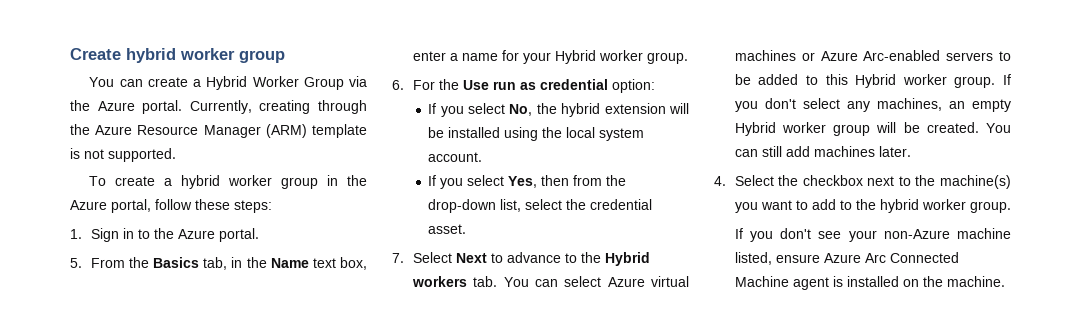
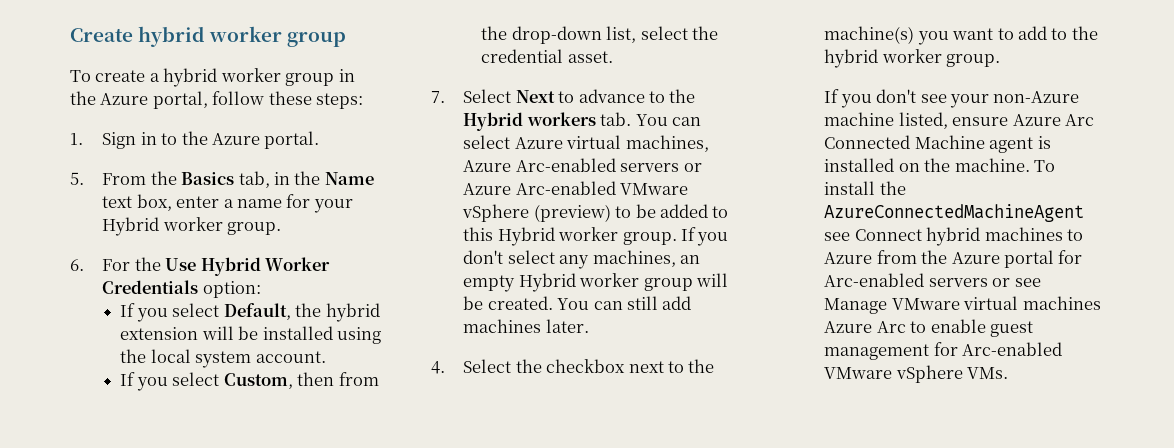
- You can create a Hybrid Worker Group via the Azure portal. Currently, creating through the Azure Resource Manager (ARM) template is not supported.
- 6. For the Use run as credential option:
+ 6. For the Use Hybrid Worker Credentials option:
- If you select No, the hybrid extension will be installed using the local system account.
+ If you select Default, the hybrid extension will be installed using the local system account.
- If you select Yes, then from the drop-down list, select the credential asset.
+ If you select Custom, then from the drop-down list, select the credential asset.
- 7. Select Next to advance to the Hybrid workers tab. You can select Azure virtual machines or Azure Arc-enabled servers to be added to this Hybrid worker group.
+ 7. Select Next to advance to the Hybrid workers tab. You can select Azure virtual machines, Azure Arc-enabled servers or Azure Arc-enabled VMware vSphere (preview) to be added to this Hybrid worker group.
+ To install the AzureConnectedMachineAgent see Connect hybrid machines to Azure from the Azure portal for Arc-enabled servers or see Manage VMware virtual machines Azure Arc to enable guest management for Arc-enabled VMware vSphere VMs.

